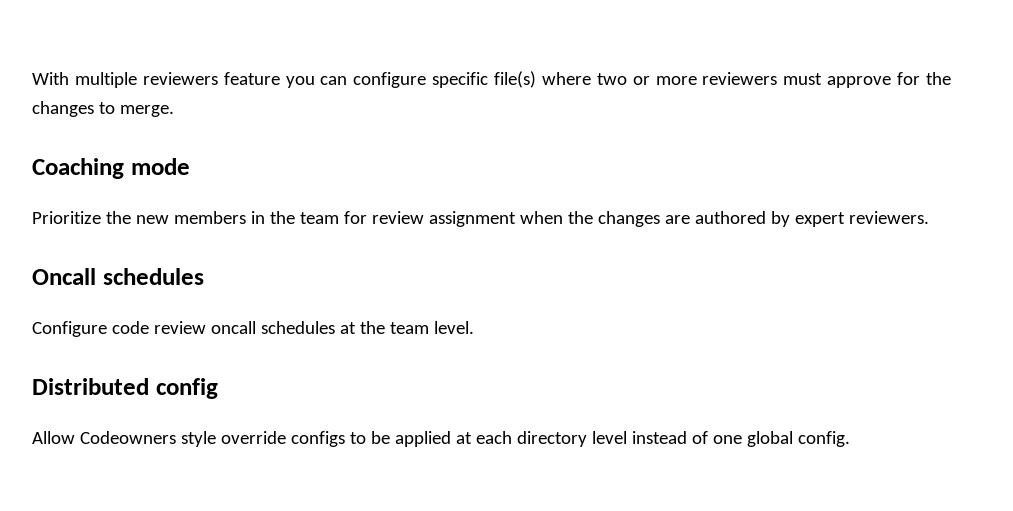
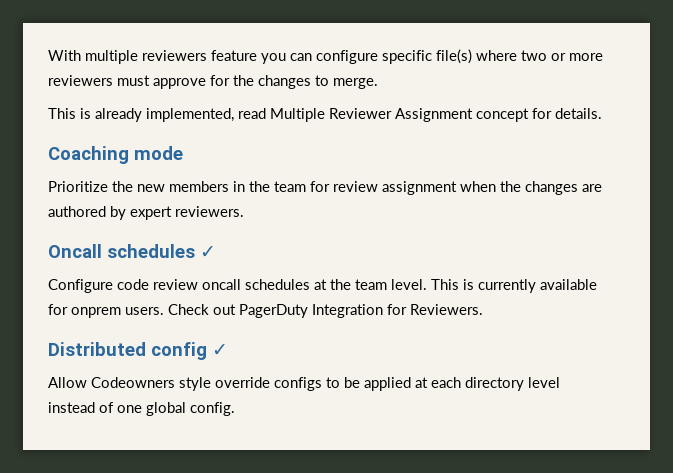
+ This is already implemented, read Multiple Reviewer Assignment concept for details.
- Oncall schedules
+ Oncall schedules ✓
+ This is currently available for onprem users. Check out PagerDuty Integration for Reviewers.
- Distributed config
+ Distributed config ✓

